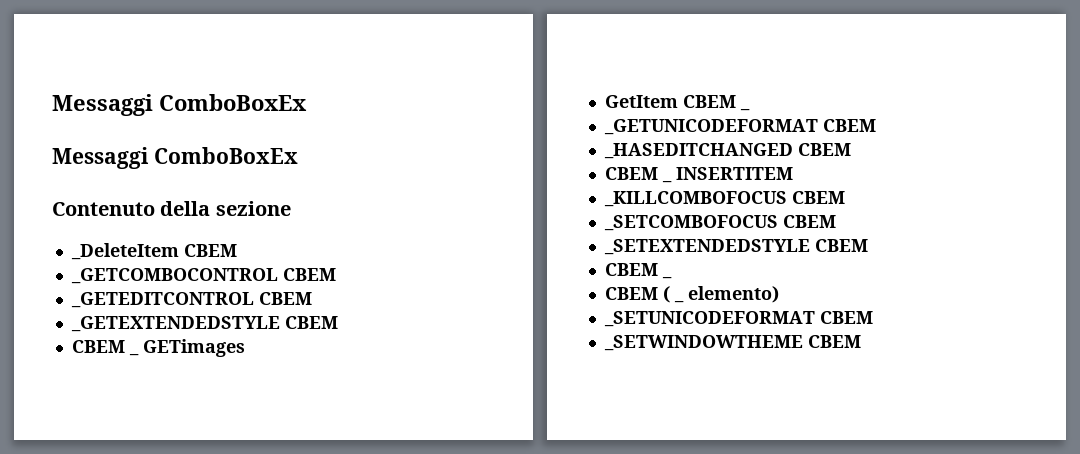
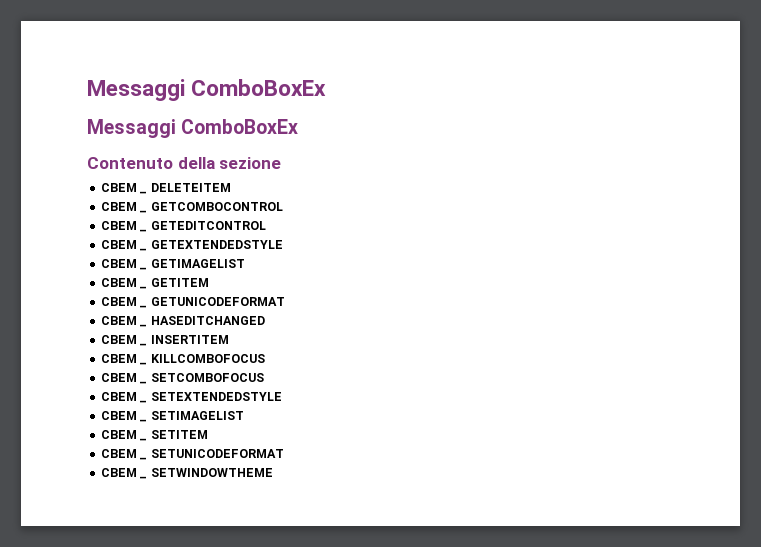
- _DeleteItem CBEM
- _GETCOMBOCONTROL CBEM
- _GETEDITCONTROL CBEM
- _GETEXTENDEDSTYLE CBEM
- CBEM _ GETimages
- GetItem CBEM _
- _GETUNICODEFORMAT CBEM
- _HASEDITCHANGED CBEM
+ CBEM _ DELETEITEM
+ CBEM _ GETCOMBOCONTROL
+ CBEM _ GETEDITCONTROL
+ CBEM _ GETEXTENDEDSTYLE
+ CBEM _ GETIMAGELIST
+ CBEM _ GETITEM
+ CBEM _ GETUNICODEFORMAT
+ CBEM _ HASEDITCHANGED
- _KILLCOMBOFOCUS CBEM
- _SETCOMBOFOCUS CBEM
- _SETEXTENDEDSTYLE CBEM
- CBEM _
- CBEM ( _ elemento)
- _SETUNICODEFORMAT CBEM
- _SETWINDOWTHEME CBEM
+ CBEM _ KILLCOMBOFOCUS
+ CBEM _ SETCOMBOFOCUS
+ CBEM _ SETEXTENDEDSTYLE
+ CBEM _ SETIMAGELIST
+ CBEM _ SETITEM
+ CBEM _ SETUNICODEFORMAT
+ CBEM _ SETWINDOWTHEME

